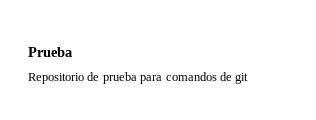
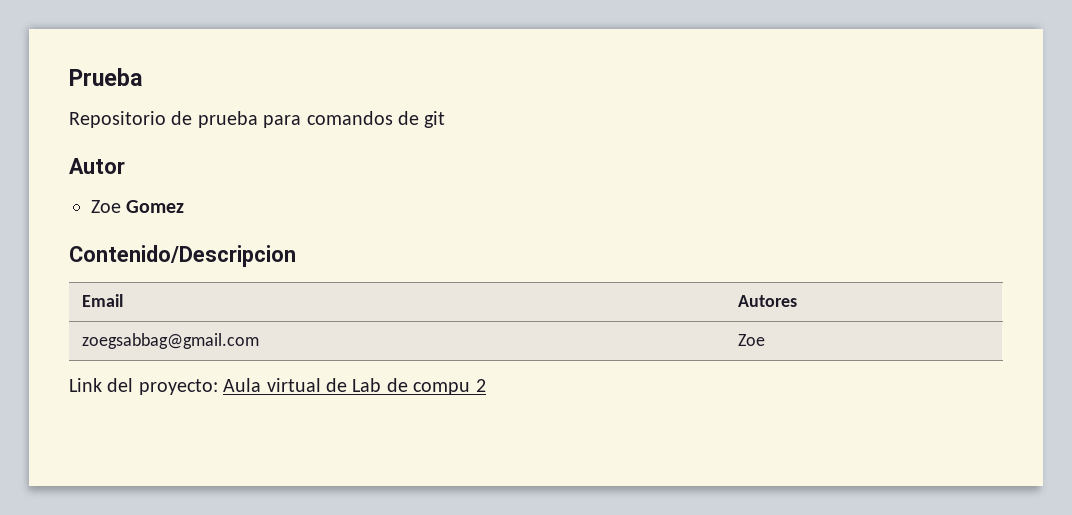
+ Autor
+ Zoe Gomez
+ Contenido/Descripcion
+ Email | Autores
+ zoegsabbag@gmail.com | Zoe
+ Link del proyecto: Aula virtual de Lab de compu 2

